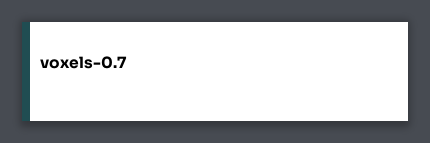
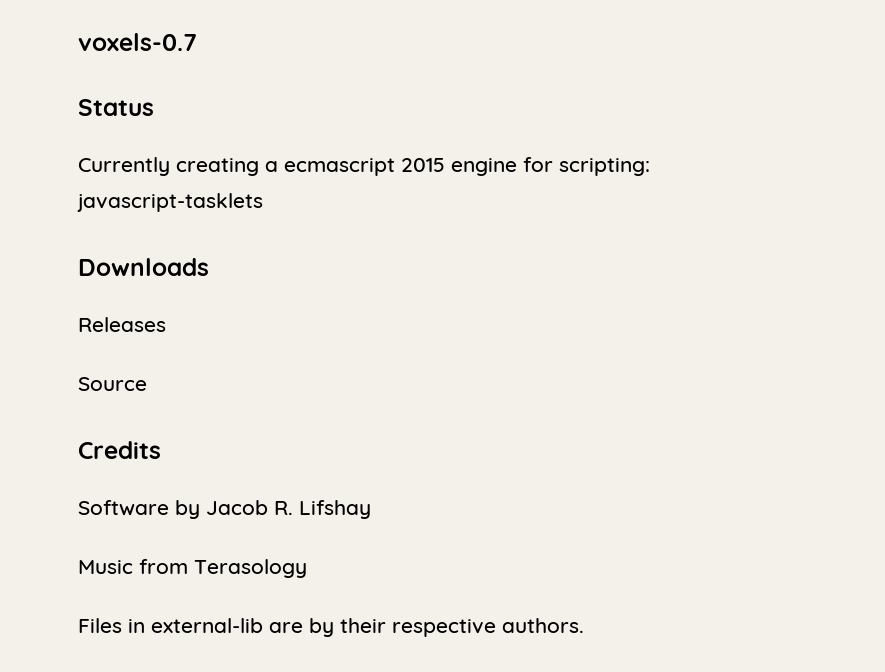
+ Status
+ Currently creating a ecmascript 2015 engine for scripting: javascript-tasklets
+ Downloads
+ Releases
+ Source
+ Credits
+ Software by Jacob R. Lifshay
+ Music from Terasology
+ Files in external-lib are by their respective authors.

